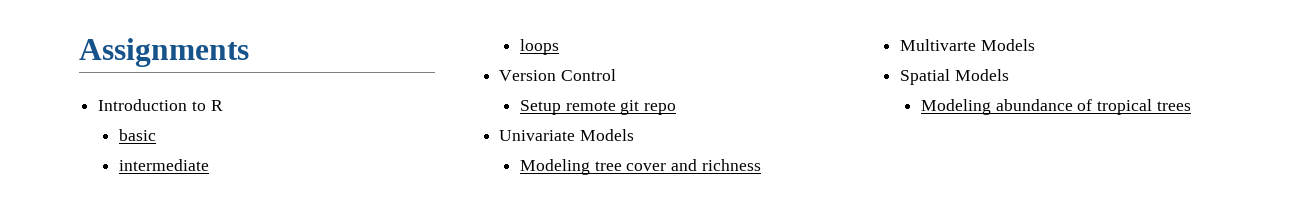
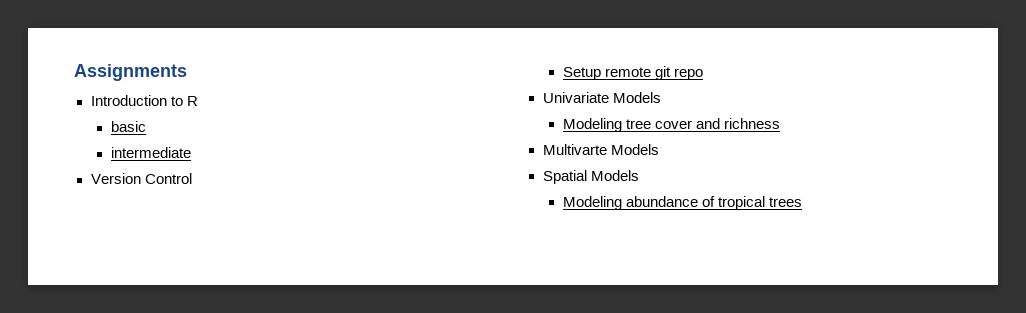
- loops

